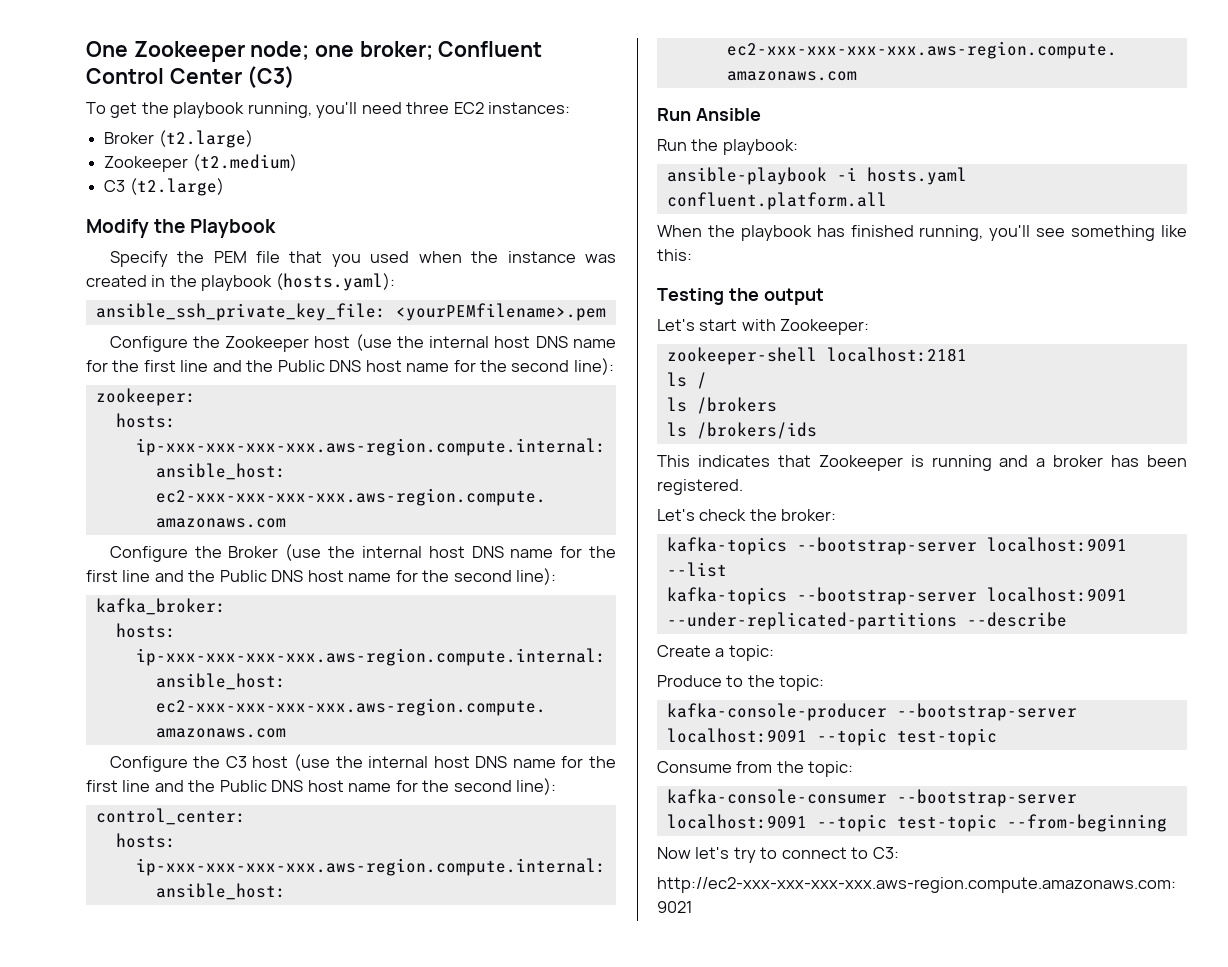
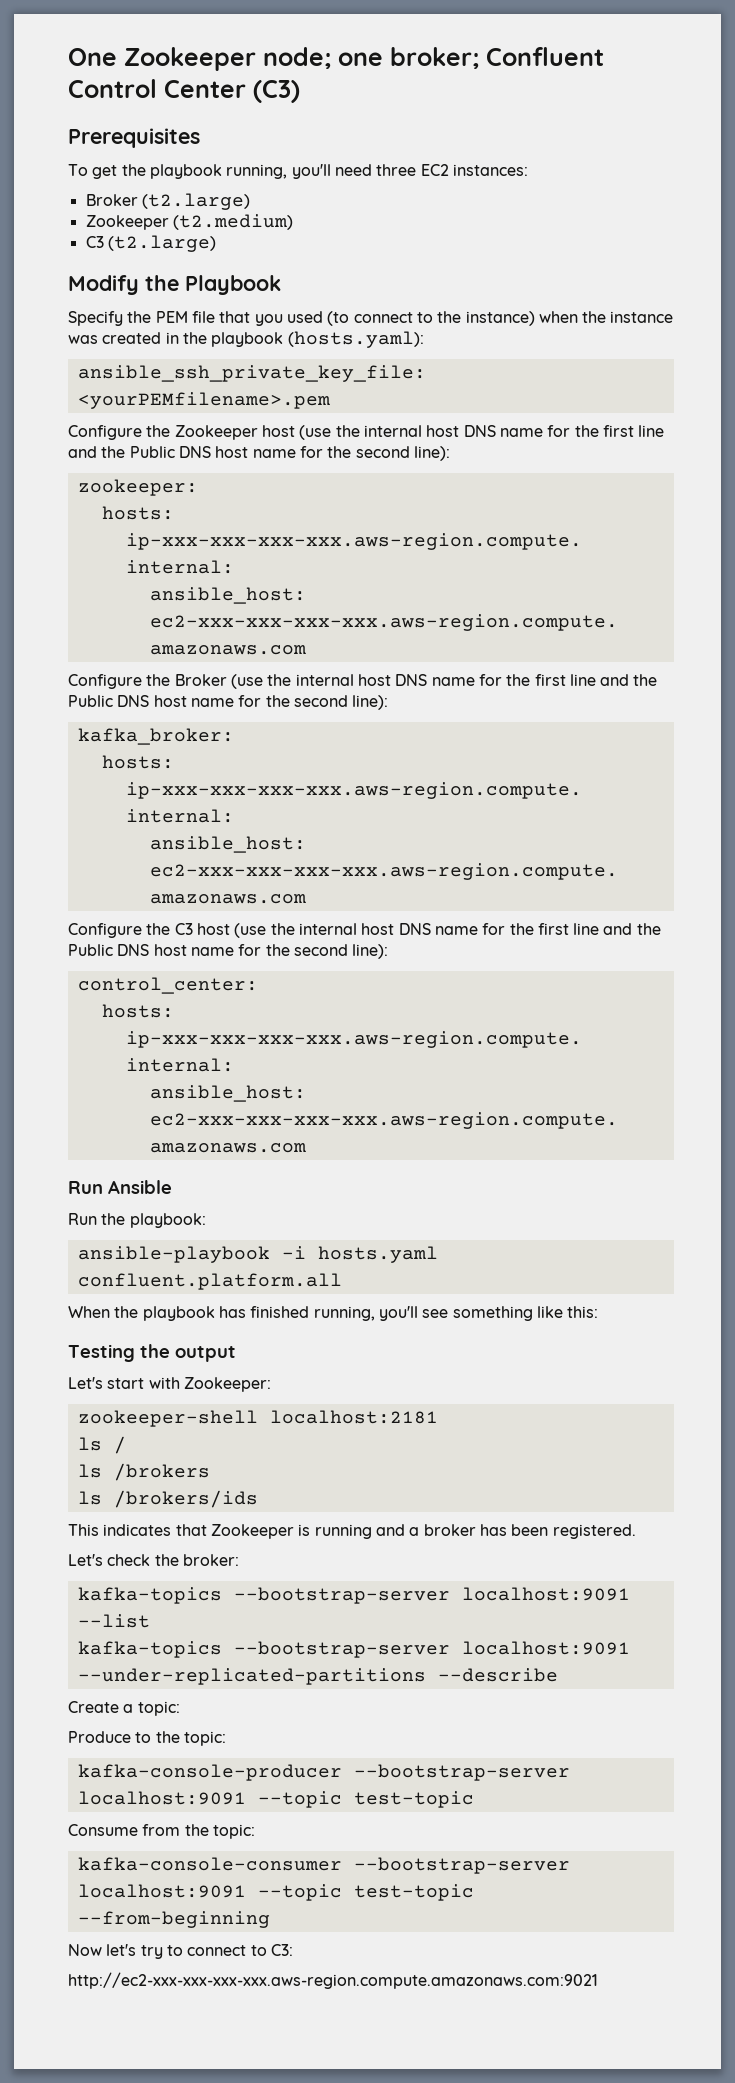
+ Prerequisites
- Specify the PEM file that you used when the instance was created in the playbook (hosts.yaml):
+ Specify the PEM file that you used (to connect to the instance) when the instance was created in the playbook (hosts.yaml):

